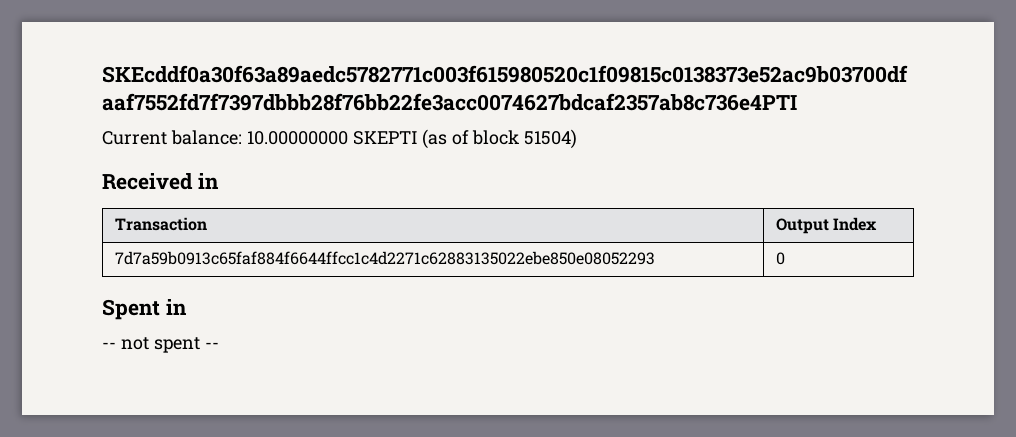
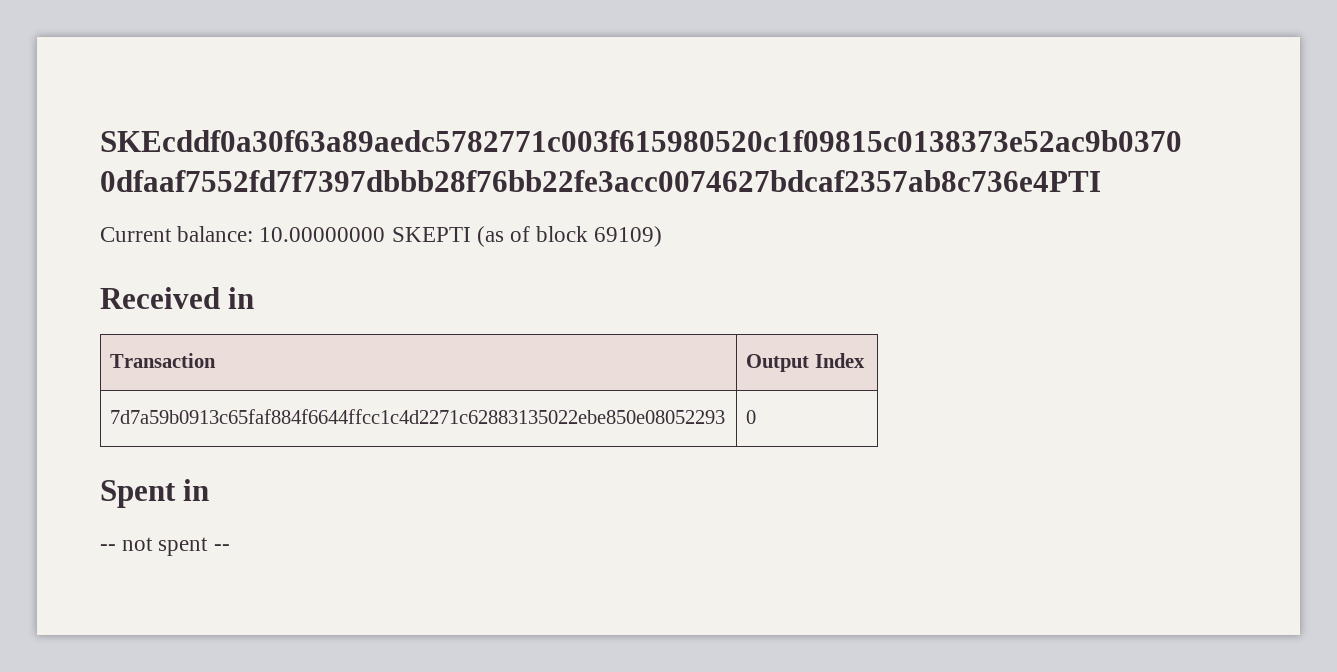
- Current balance: 10.00000000 SKEPTI (as of block 51504)
+ Current balance: 10.00000000 SKEPTI (as of block 69109)

